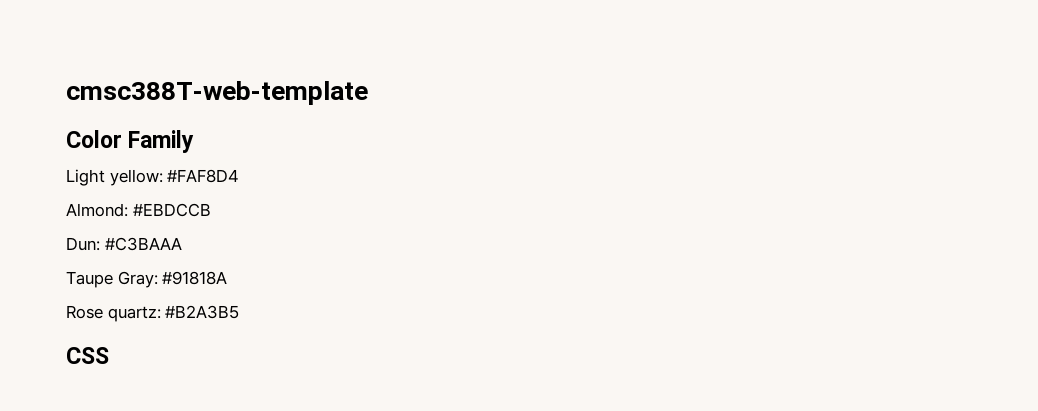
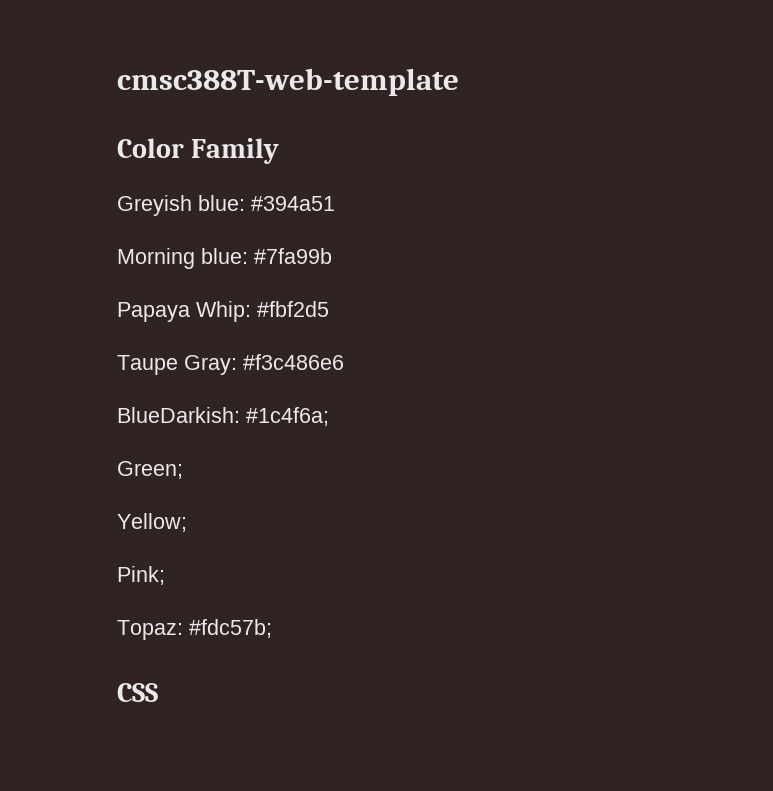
- Light yellow: #FAF8D4
- Almond: #EBDCCB
- Dun: #C3BAAA
- Taupe Gray: #91818A
- Rose quartz: #B2A3B5
+ Greyish blue: #394a51
+ Morning blue: #7fa99b
+ Papaya Whip: #fbf2d5
+ Taupe Gray: #f3c486e6
+ BlueDarkish: #1c4f6a;
+ Green;
+ Yellow;
+ Pink;
+ Topaz: #fdc57b;

